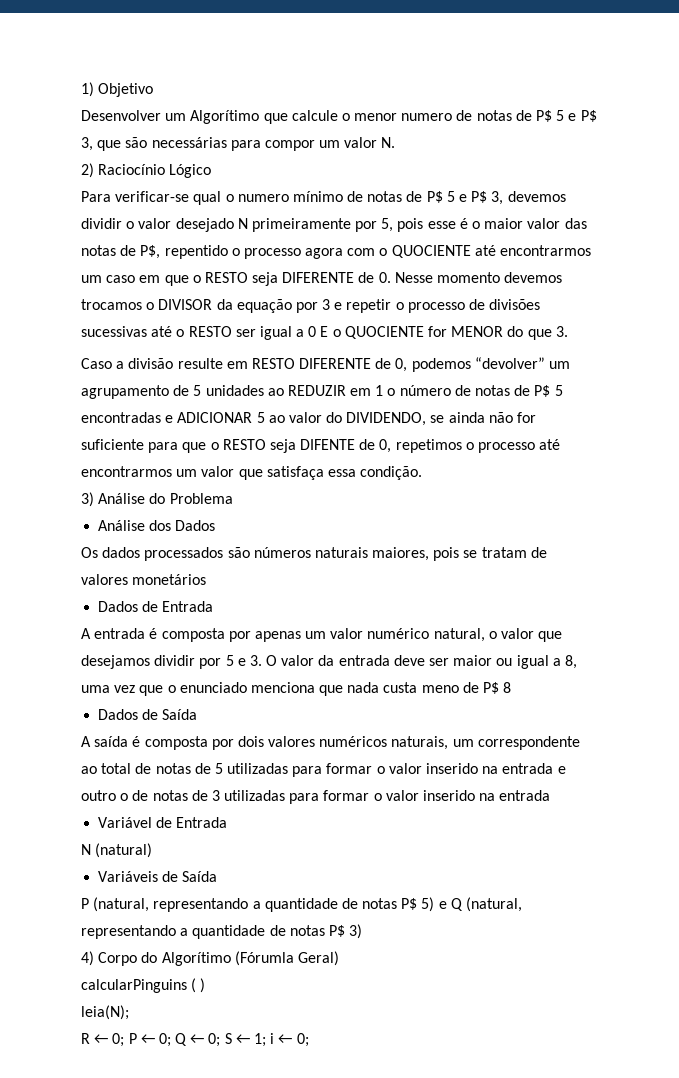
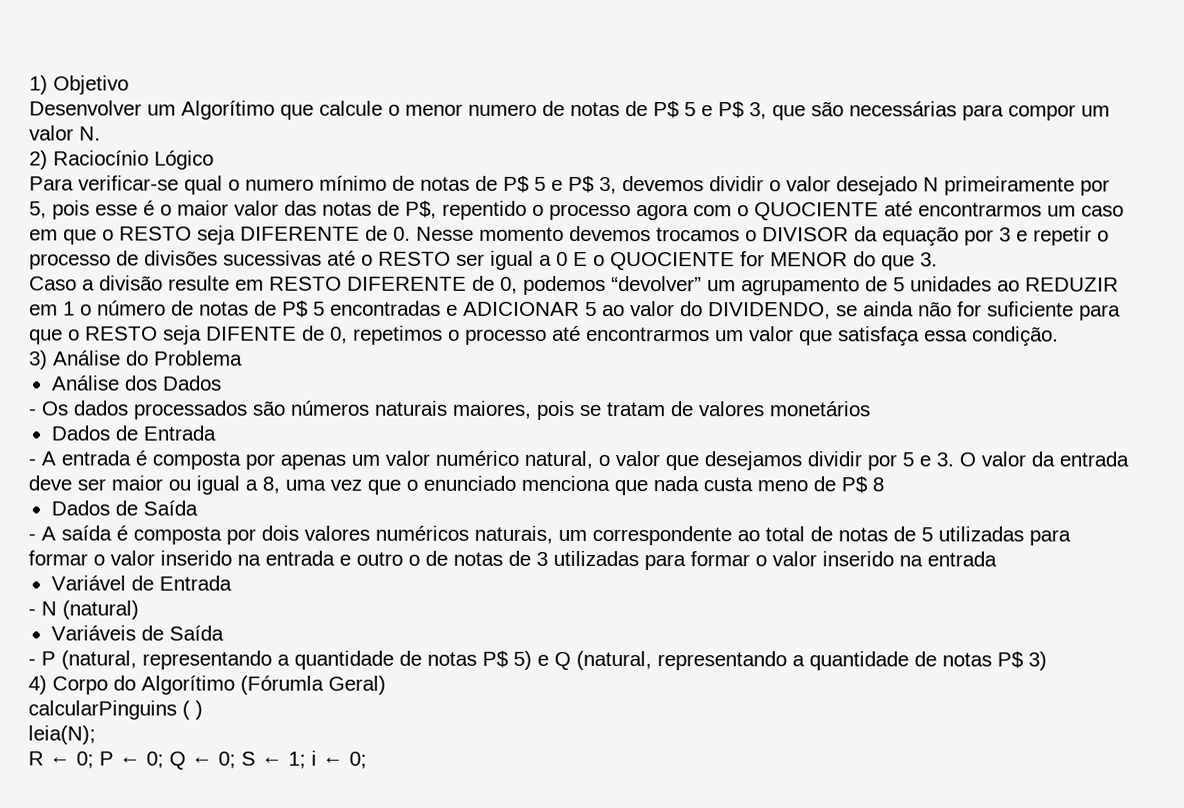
- Os dados processados são números naturais maiores, pois se tratam de valores monetários
+ - Os dados processados são números naturais maiores, pois se tratam de valores monetários
- A entrada é composta por apenas um valor numérico natural, o valor que desejamos dividir por 5 e 3. O valor da entrada deve ser maior ou igual a 8, uma vez que o enunciado menciona que nada custa meno de P$ 8
+ - A entrada é composta por apenas um valor numérico natural, o valor que desejamos dividir por 5 e 3. O valor da entrada deve ser maior ou igual a 8, uma vez que o enunciado menciona que nada custa meno de P$ 8
- A saída é composta por dois valores numéricos naturais, um correspondente ao total de notas de 5 utilizadas para formar o valor inserido na entrada e outro o de notas de 3 utilizadas para formar o valor inserido na entrada
+ - A saída é composta por dois valores numéricos naturais, um correspondente ao total de notas de 5 utilizadas para formar o valor inserido na entrada e outro o de notas de 3 utilizadas para formar o valor inserido na entrada
- N (natural)
+ - N (natural)
- P (natural, representando a quantidade de notas P$ 5) e Q (natural, representando a quantidade de notas P$ 3)
+ - P (natural, representando a quantidade de notas P$ 5) e Q (natural, representando a quantidade de notas P$ 3)

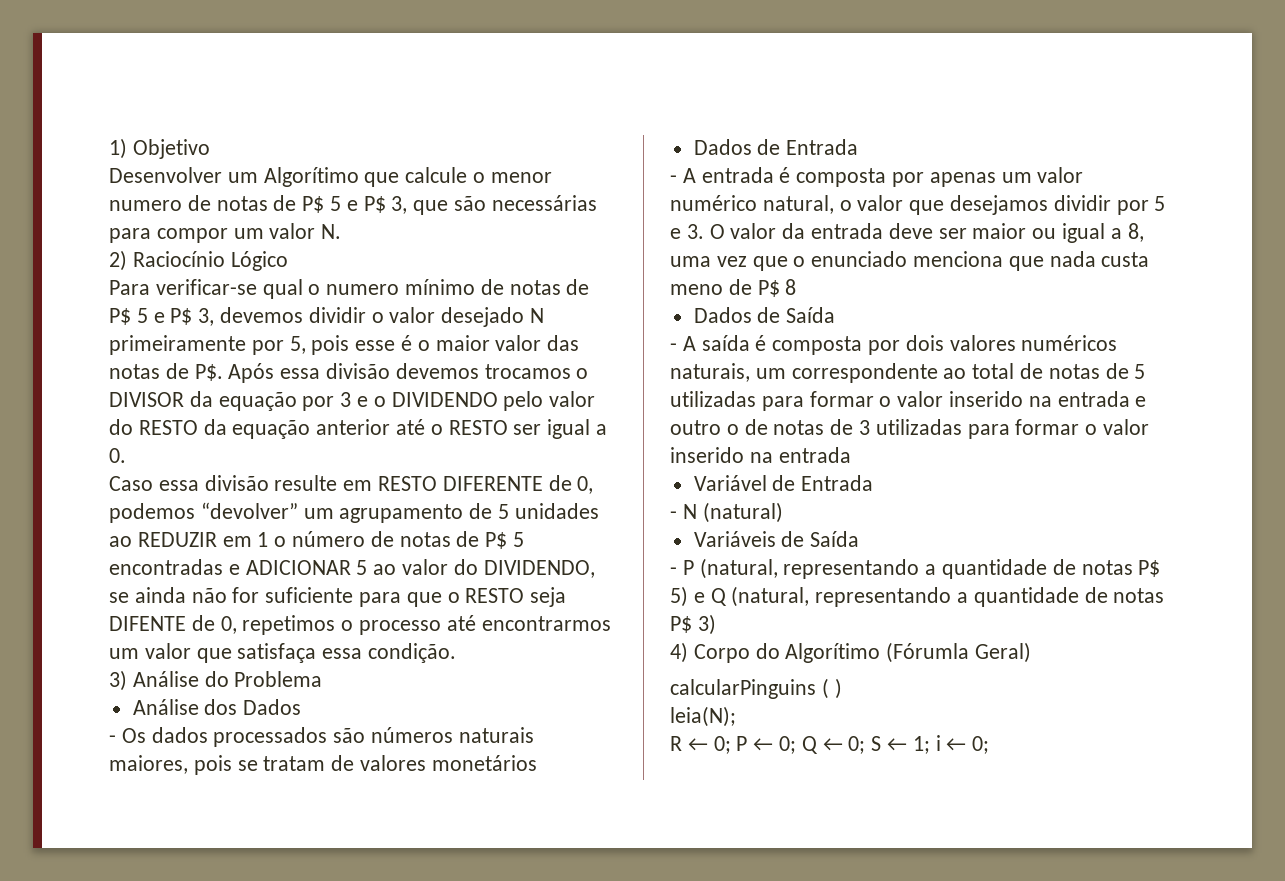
- Para verificar-se qual o numero mínimo de notas de P$ 5 e P$ 3, devemos dividir o valor desejado N primeiramente por 5, pois esse é o maior valor das notas de P$, repentido o processo agora com o QUOCIENTE até encontrarmos um caso em que o RESTO seja DIFERENTE de 0. Nesse momento devemos trocamos o DIVISOR da equação por 3 e repetir o processo de divisões sucessivas até o RESTO ser igual a 0 E o QUOCIENTE for MENOR do que 3.
+ Para verificar-se qual o numero mínimo de notas de P$ 5 e P$ 3, devemos dividir o valor desejado N primeiramente por 5, pois esse é o maior valor das notas de P$. Após essa divisão devemos trocamos o DIVISOR da equação por 3 e o DIVIDENDO pelo valor do RESTO da equação anterior até o RESTO ser igual a 0.
- Caso a divisão resulte em RESTO DIFERENTE de 0, podemos “devolver” um agrupamento de 5 unidades ao REDUZIR em 1 o número de notas de P$ 5 encontradas e ADICIONAR 5 ao valor do DIVIDENDO, se ainda não for suficiente para que o RESTO seja DIFENTE de 0, repetimos o processo até encontrarmos um valor que satisfaça essa condição.
+ Caso essa divisão resulte em RESTO DIFERENTE de 0, podemos “devolver” um agrupamento de 5 unidades ao REDUZIR em 1 o número de notas de P$ 5 encontradas e ADICIONAR 5 ao valor do DIVIDENDO, se ainda não for suficiente para que o RESTO seja DIFENTE de 0, repetimos o processo até encontrarmos um valor que satisfaça essa condição.

